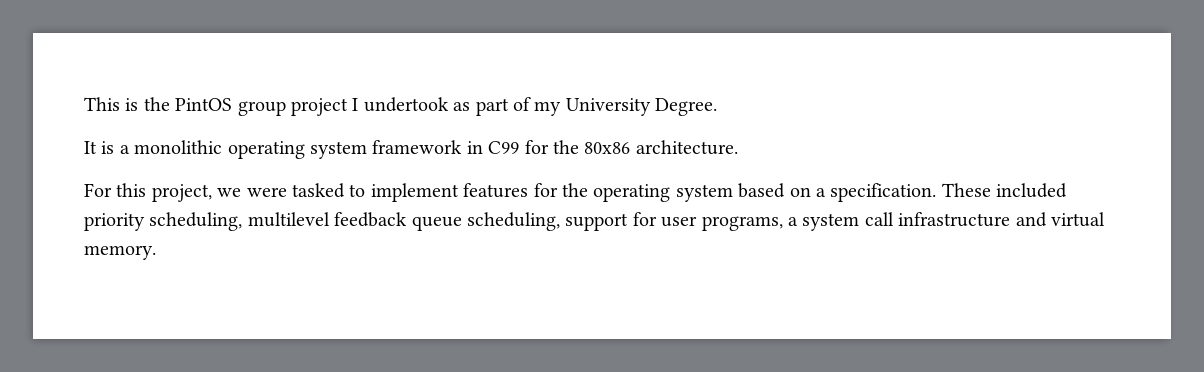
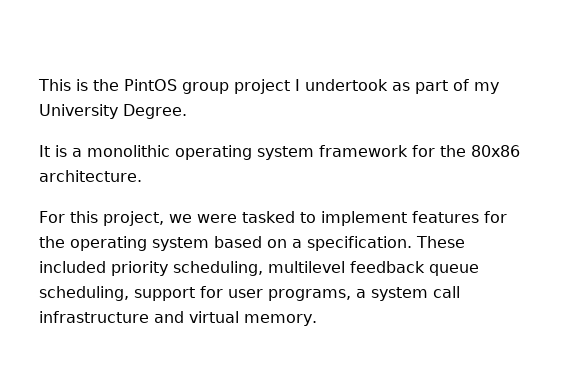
- It is a monolithic operating system framework in C99 for the 80x86 architecture.
+ It is a monolithic operating system framework for the 80x86 architecture.

